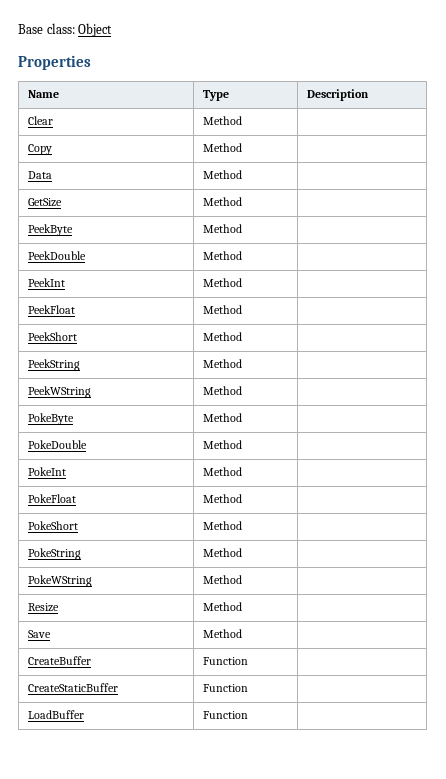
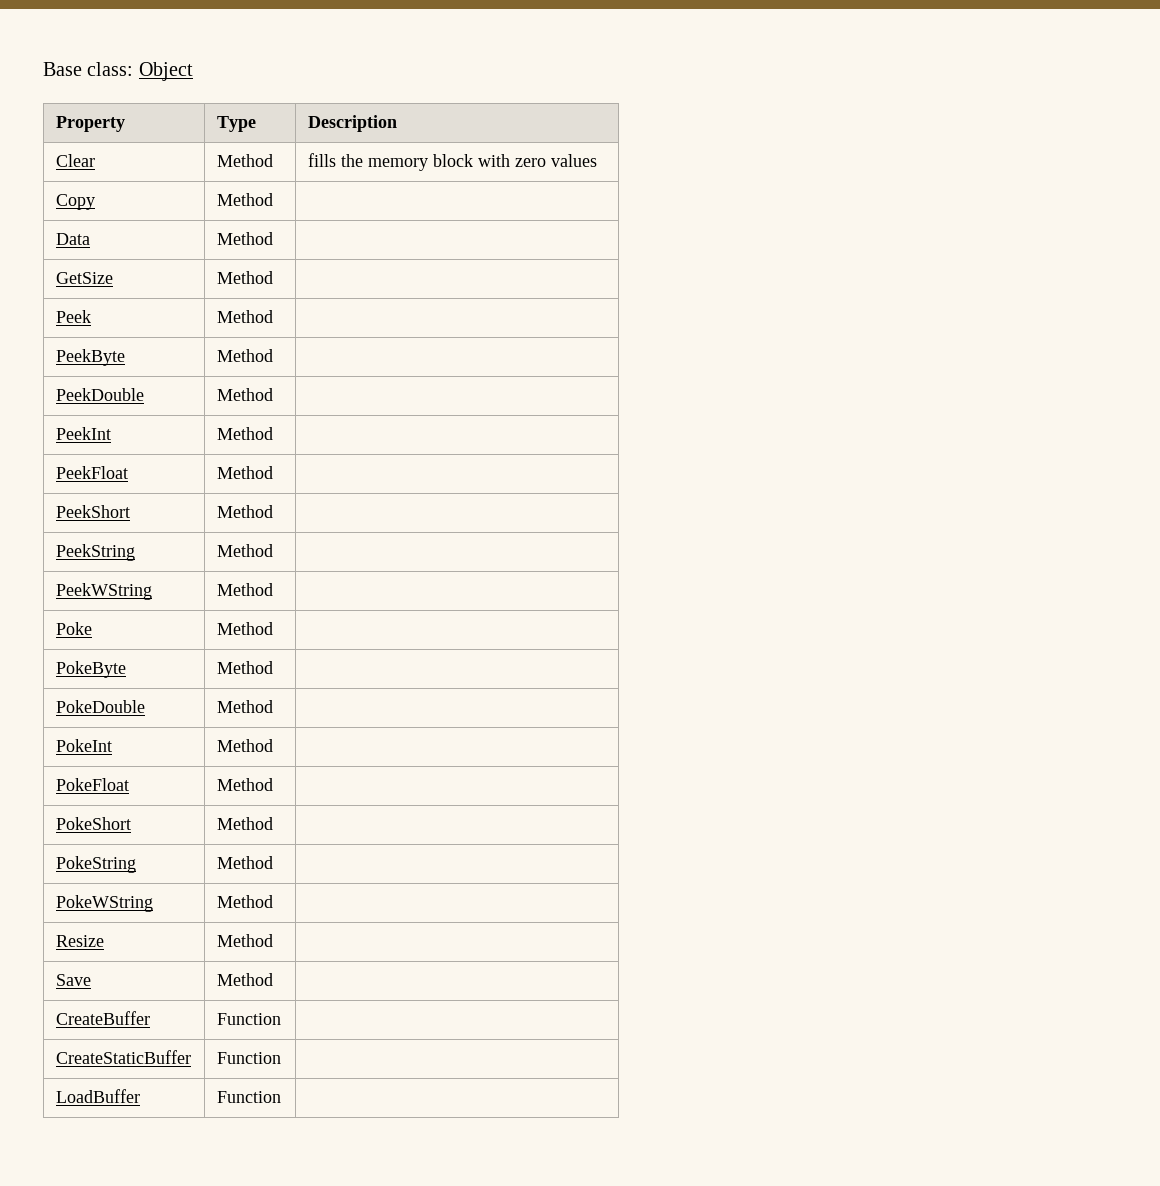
- Properties
- Name | Type | Description
+ Property | Type | Description
- Clear | Method |
+ Clear | Method | fills the memory block with zero values
+ Peek | Method |
+ Poke | Method |

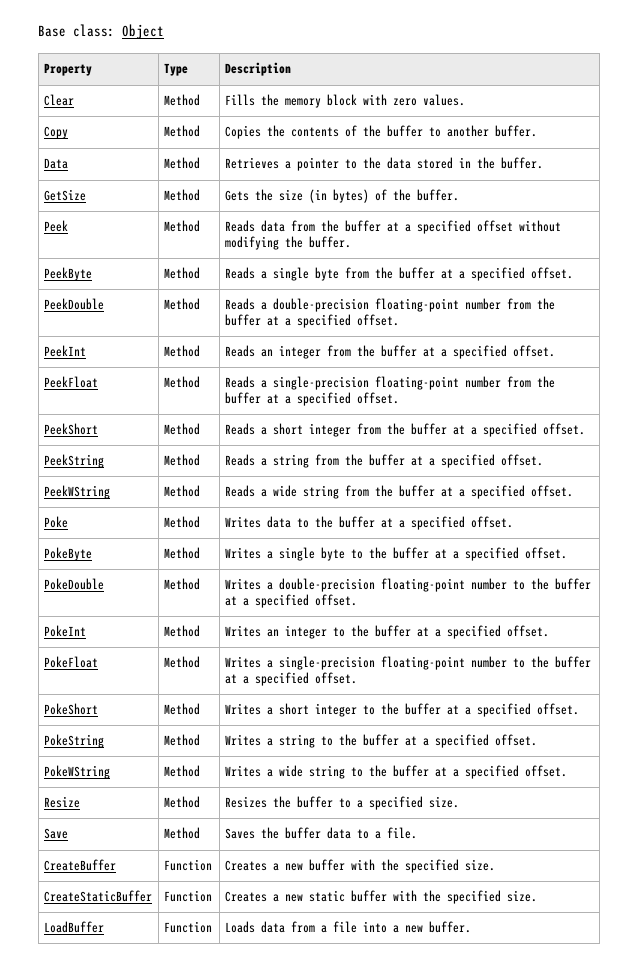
- Clear | Method | fills the memory block with zero values
+ Clear | Method | Fills the memory block with zero values.
- Copy | Method |
- Data | Method |
- GetSize | Method |
- Peek | Method |
- PeekByte | Method |
- PeekDouble | Method |
- PeekInt | Method |
- PeekFloat | Method |
- PeekShort | Method |
- PeekString | Method |
- PeekWString | Method |
- Poke | Method |
- PokeByte | Method |
- PokeDouble | Method |
- PokeInt | Method |
- PokeFloat | Method |
- PokeShort | Method |
- PokeString | Method |
- PokeWString | Method |
- Resize | Method |
- Save | Method |
- CreateBuffer | Function |
- CreateStaticBuffer | Function |
- LoadBuffer | Function |
+ Copy | Method | Copies the contents of the buffer to another buffer.
+ Data | Method | Retrieves a pointer to the data stored in the buffer.
+ GetSize | Method | Gets the size (in bytes) of the buffer.
+ Peek | Method | Reads data from the buffer at a specified offset without modifying the buffer.
+ PeekByte | Method | Reads a single byte from the buffer at a specified offset.
+ PeekDouble | Method | Reads a double-precision floating-point number from the buffer at a specified offset.
+ PeekInt | Method | Reads an integer from the buffer at a specified offset.
+ PeekFloat | Method | Reads a single-precision floating-point number from the buffer at a specified offset.
+ PeekShort | Method | Reads a short integer from the buffer at a specified offset.
+ PeekString | Method | Reads a string from the buffer at a specified offset.
+ PeekWString | Method | Reads a wide string from the buffer at a specified offset.
+ Poke | Method | Writes data to the buffer at a specified offset.
+ PokeByte | Method | Writes a single byte to the buffer at a specified offset.
+ PokeDouble | Method | Writes a double-precision floating-point number to the buffer at a specified offset.
+ PokeInt | Method | Writes an integer to the buffer at a specified offset.
+ PokeFloat | Method | Writes a single-precision floating-point number to the buffer at a specified offset.
+ PokeShort | Method | Writes a short integer to the buffer at a specified offset.
+ PokeString | Method | Writes a string to the buffer at a specified offset.
+ PokeWString | Method | Writes a wide string to the buffer at a specified offset.
+ Resize | Method | Resizes the buffer to a specified size.
+ Save | Method | Saves the buffer data to a file.
+ CreateBuffer | Function | Creates a new buffer with the specified size.
+ CreateStaticBuffer | Function | Creates a new static buffer with the specified size.
+ LoadBuffer | Function | Loads data from a file into a new buffer.

